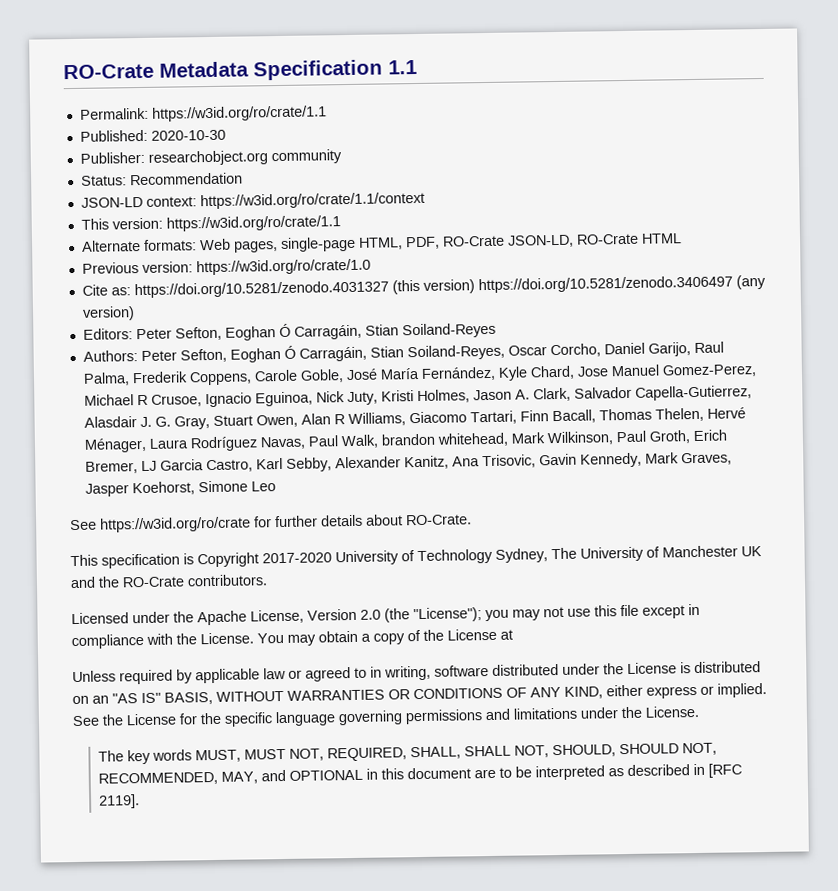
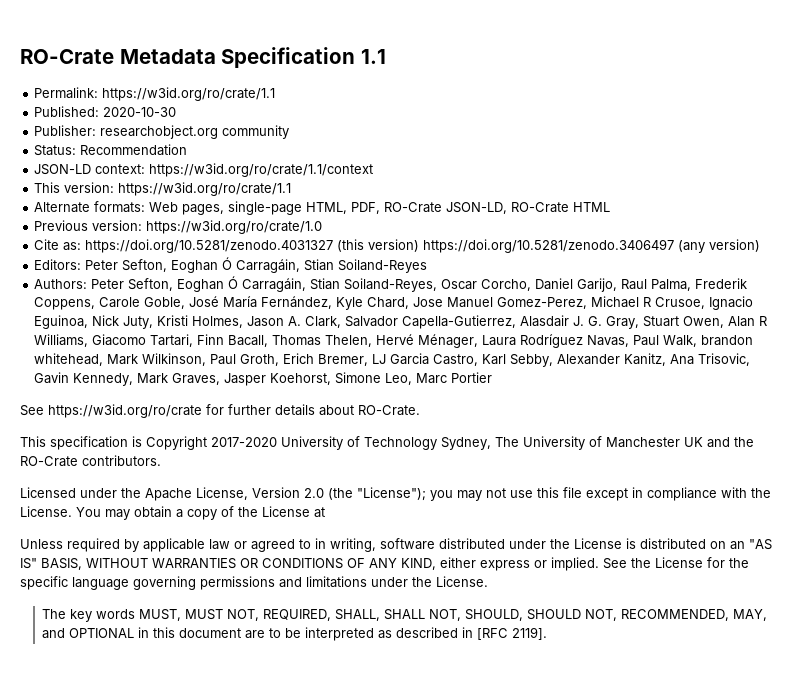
- Peter Sefton, Eoghan Ó Carragáin, Stian Soiland-Reyes, Oscar Corcho, Daniel Garijo, Raul Palma, Frederik Coppens, Carole Goble, José María Fernández, Kyle Chard, Jose Manuel Gomez-Perez, Michael R Crusoe, Ignacio Eguinoa, Nick Juty, Kristi Holmes, Jason A. Clark, Salvador Capella-Gutierrez, Alasdair J. G. Gray, Stuart Owen, Alan R Williams, Giacomo Tartari, Finn Bacall, Thomas Thelen, Hervé Ménager, Laura Rodríguez Navas, Paul Walk, brandon whitehead, Mark Wilkinson, Paul Groth, Erich Bremer, LJ Garcia Castro, Karl Sebby, Alexander Kanitz, Ana Trisovic, Gavin Kennedy, Mark Graves, Jasper Koehorst, Simone Leo
+ Peter Sefton, Eoghan Ó Carragáin, Stian Soiland-Reyes, Oscar Corcho, Daniel Garijo, Raul Palma, Frederik Coppens, Carole Goble, José María Fernández, Kyle Chard, Jose Manuel Gomez-Perez, Michael R Crusoe, Ignacio Eguinoa, Nick Juty, Kristi Holmes, Jason A. Clark, Salvador Capella-Gutierrez, Alasdair J. G. Gray, Stuart Owen, Alan R Williams, Giacomo Tartari, Finn Bacall, Thomas Thelen, Hervé Ménager, Laura Rodríguez Navas, Paul Walk, brandon whitehead, Mark Wilkinson, Paul Groth, Erich Bremer, LJ Garcia Castro, Karl Sebby, Alexander Kanitz, Ana Trisovic, Gavin Kennedy, Mark Graves, Jasper Koehorst, Simone Leo, Marc Portier

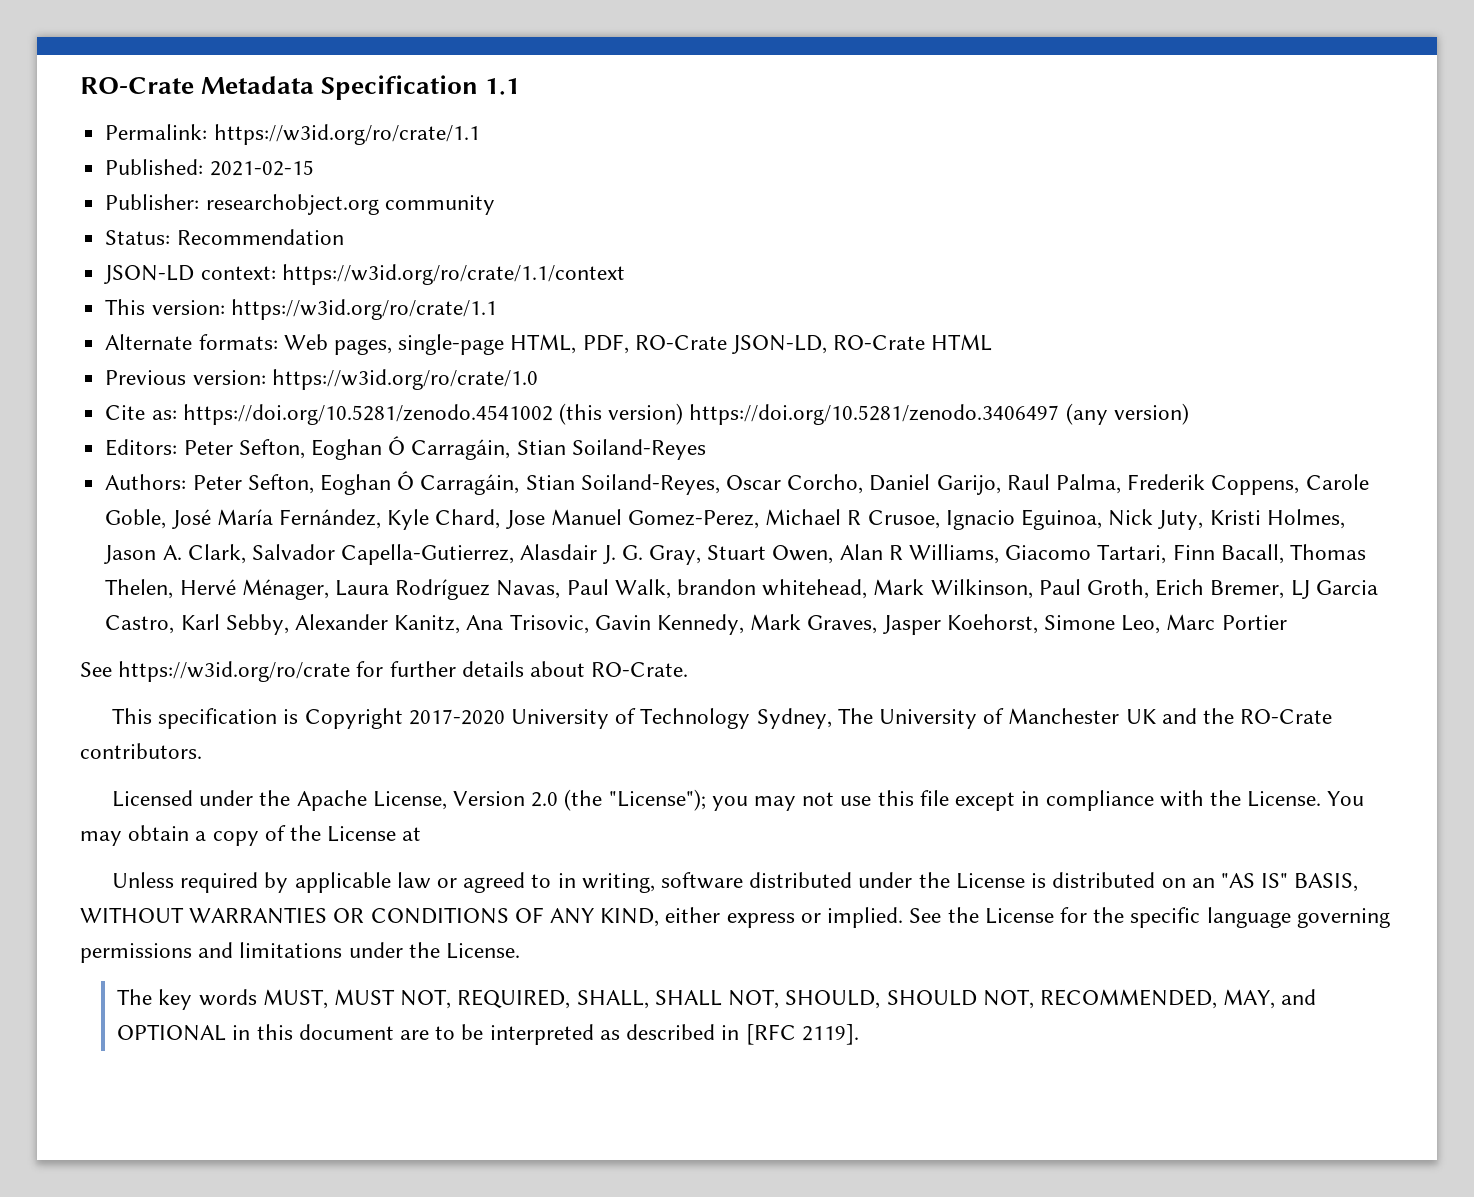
- Published: 2020-10-30
+ Published: 2021-02-15
- Cite as: https://doi.org/10.5281/zenodo.4031327 (this version) https://doi.org/10.5281/zenodo.3406497 (any version)
+ Cite as: https://doi.org/10.5281/zenodo.4541002 (this version) https://doi.org/10.5281/zenodo.3406497 (any version)

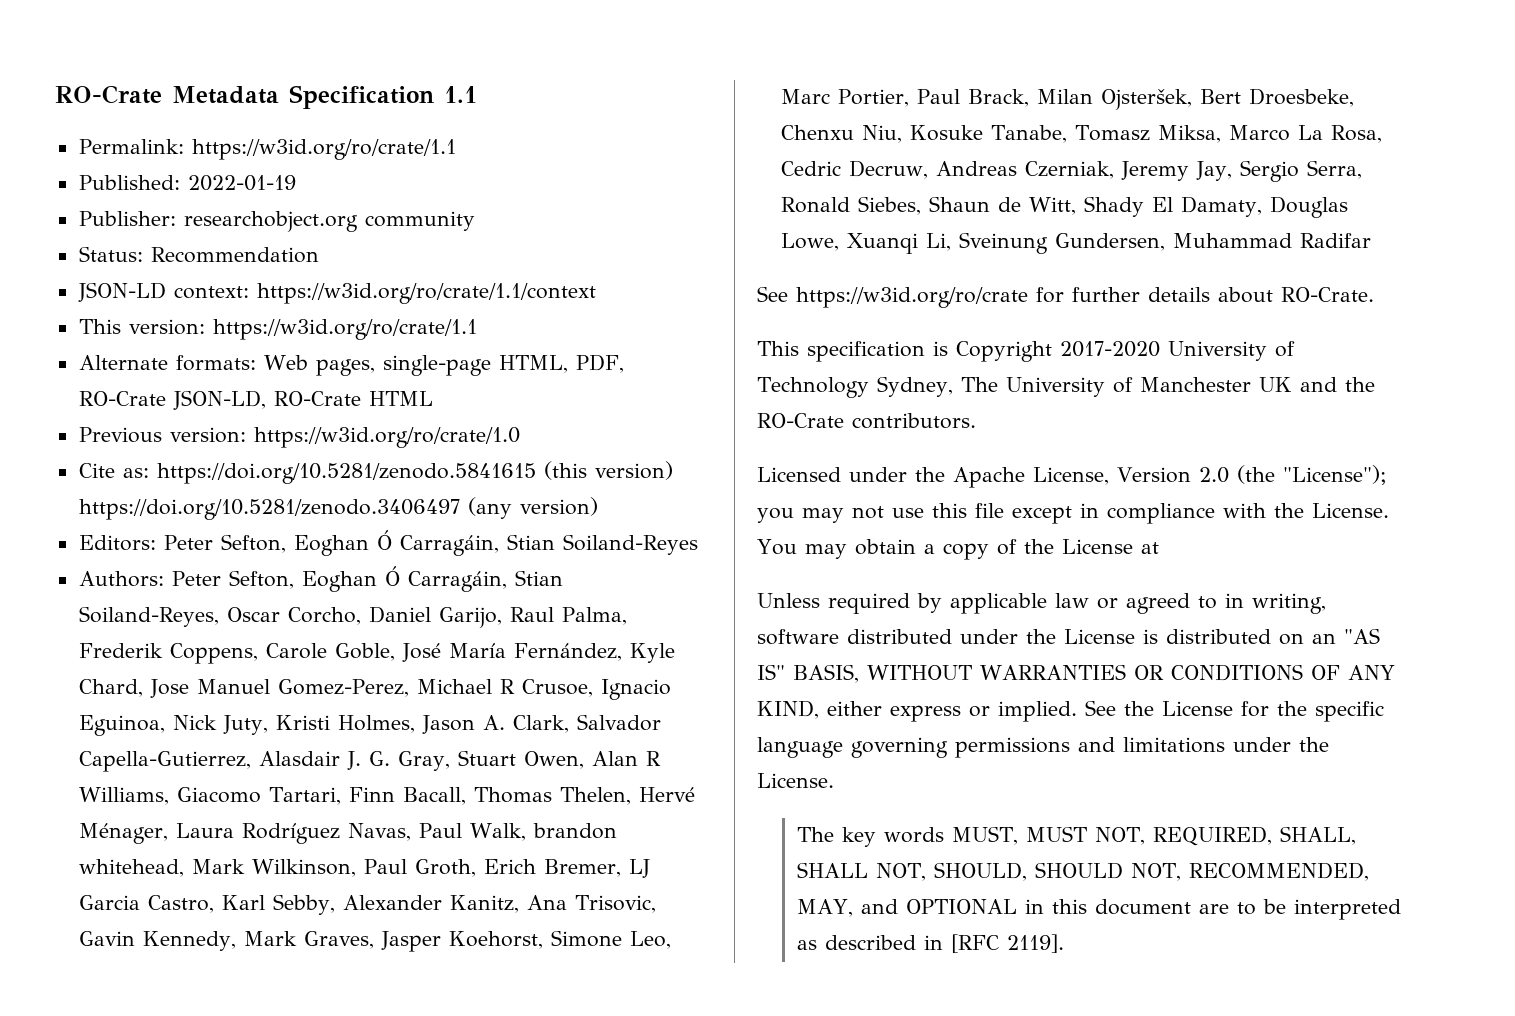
- Published: 2021-02-15
+ Published: 2022-01-19
- Cite as: https://doi.org/10.5281/zenodo.4541002 (this version) https://doi.org/10.5281/zenodo.3406497 (any version)
+ Cite as: https://doi.org/10.5281/zenodo.5841615 (this version) https://doi.org/10.5281/zenodo.3406497 (any version)
- Peter Sefton, Eoghan Ó Carragáin, Stian Soiland-Reyes, Oscar Corcho, Daniel Garijo, Raul Palma, Frederik Coppens, Carole Goble, José María Fernández, Kyle Chard, Jose Manuel Gomez-Perez, Michael R Crusoe, Ignacio Eguinoa, Nick Juty, Kristi Holmes, Jason A. Clark, Salvador Capella-Gutierrez, Alasdair J. G. Gray, Stuart Owen, Alan R Williams, Giacomo Tartari, Finn Bacall, Thomas Thelen, Hervé Ménager, Laura Rodríguez Navas, Paul Walk, brandon whitehead, Mark Wilkinson, Paul Groth, Erich Bremer, LJ Garcia Castro, Karl Sebby, Alexander Kanitz, Ana Trisovic, Gavin Kennedy, Mark Graves, Jasper Koehorst, Simone Leo, Marc Portier
+ Peter Sefton, Eoghan Ó Carragáin, Stian Soiland-Reyes, Oscar Corcho, Daniel Garijo, Raul Palma, Frederik Coppens, Carole Goble, José María Fernández, Kyle Chard, Jose Manuel Gomez-Perez, Michael R Crusoe, Ignacio Eguinoa, Nick Juty, Kristi Holmes, Jason A. Clark, Salvador Capella-Gutierrez, Alasdair J. G. Gray, Stuart Owen, Alan R Williams, Giacomo Tartari, Finn Bacall, Thomas Thelen, Hervé Ménager, Laura Rodríguez Navas, Paul Walk, brandon whitehead, Mark Wilkinson, Paul Groth, Erich Bremer, LJ Garcia Castro, Karl Sebby, Alexander Kanitz, Ana Trisovic, Gavin Kennedy, Mark Graves, Jasper Koehorst, Simone Leo, Marc Portier, Paul Brack, Milan Ojsteršek, Bert Droesbeke, Chenxu Niu, Kosuke Tanabe, Tomasz Miksa, Marco La Rosa, Cedric Decruw, Andreas Czerniak, Jeremy Jay, Sergio Serra, Ronald Siebes, Shaun de Witt, Shady El Damaty, Douglas Lowe, Xuanqi Li, Sveinung Gundersen, Muhammad Radifar

